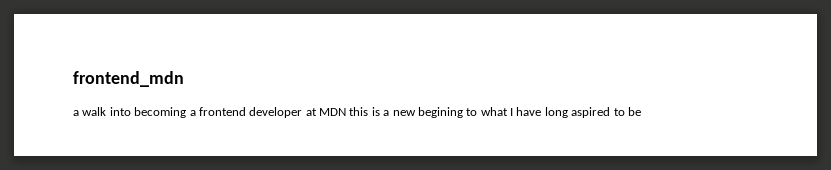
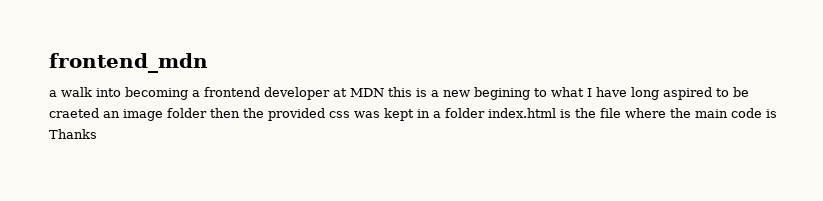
- a walk into becoming a frontend developer at MDN this is a new begining to what I have long aspired to be
+ a walk into becoming a frontend developer at MDN this is a new begining to what I have long aspired to be craeted an image folder then the provided css was kept in a folder index.html is the file where the main code is Thanks

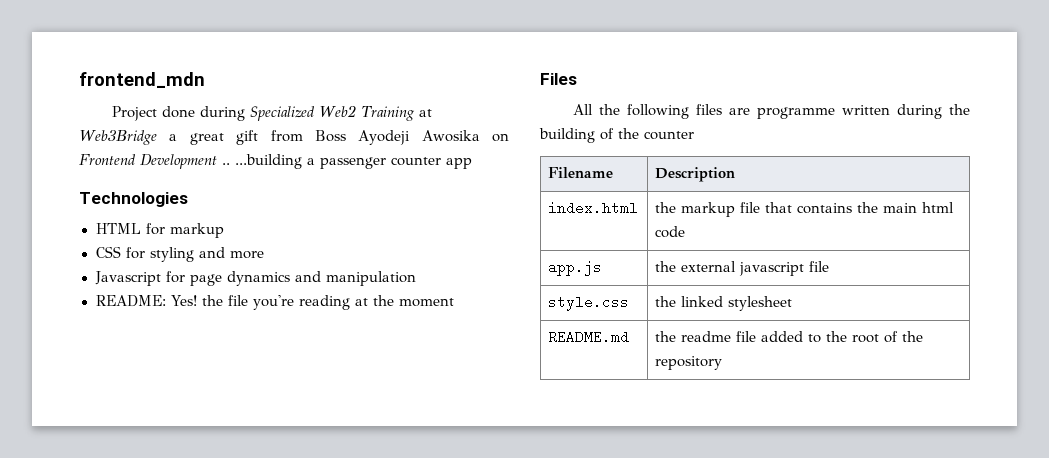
- a walk into becoming a frontend developer at MDN this is a new begining to what I have long aspired to be craeted an image folder then the provided css was kept in a folder index.html is the file where the main code is Thanks
+ Project done during Specialized Web2 Training at Web3Bridge a great gift from Boss Ayodeji Awosika on Frontend Development .. ...building a passenger counter app
+ Technologies
+ HTML for markup
+ CSS for styling and more
+ Javascript for page dynamics and manipulation
+ README: Yes! the file you're reading at the moment
+ Files
+ All the following files are programme written during the building of the counter
+ Filename | Description
+ index.html | the markup file that contains the main html code
+ app.js | the external javascript file
+ style.css | the linked stylesheet
+ README.md | the readme file added to the root of the repository

